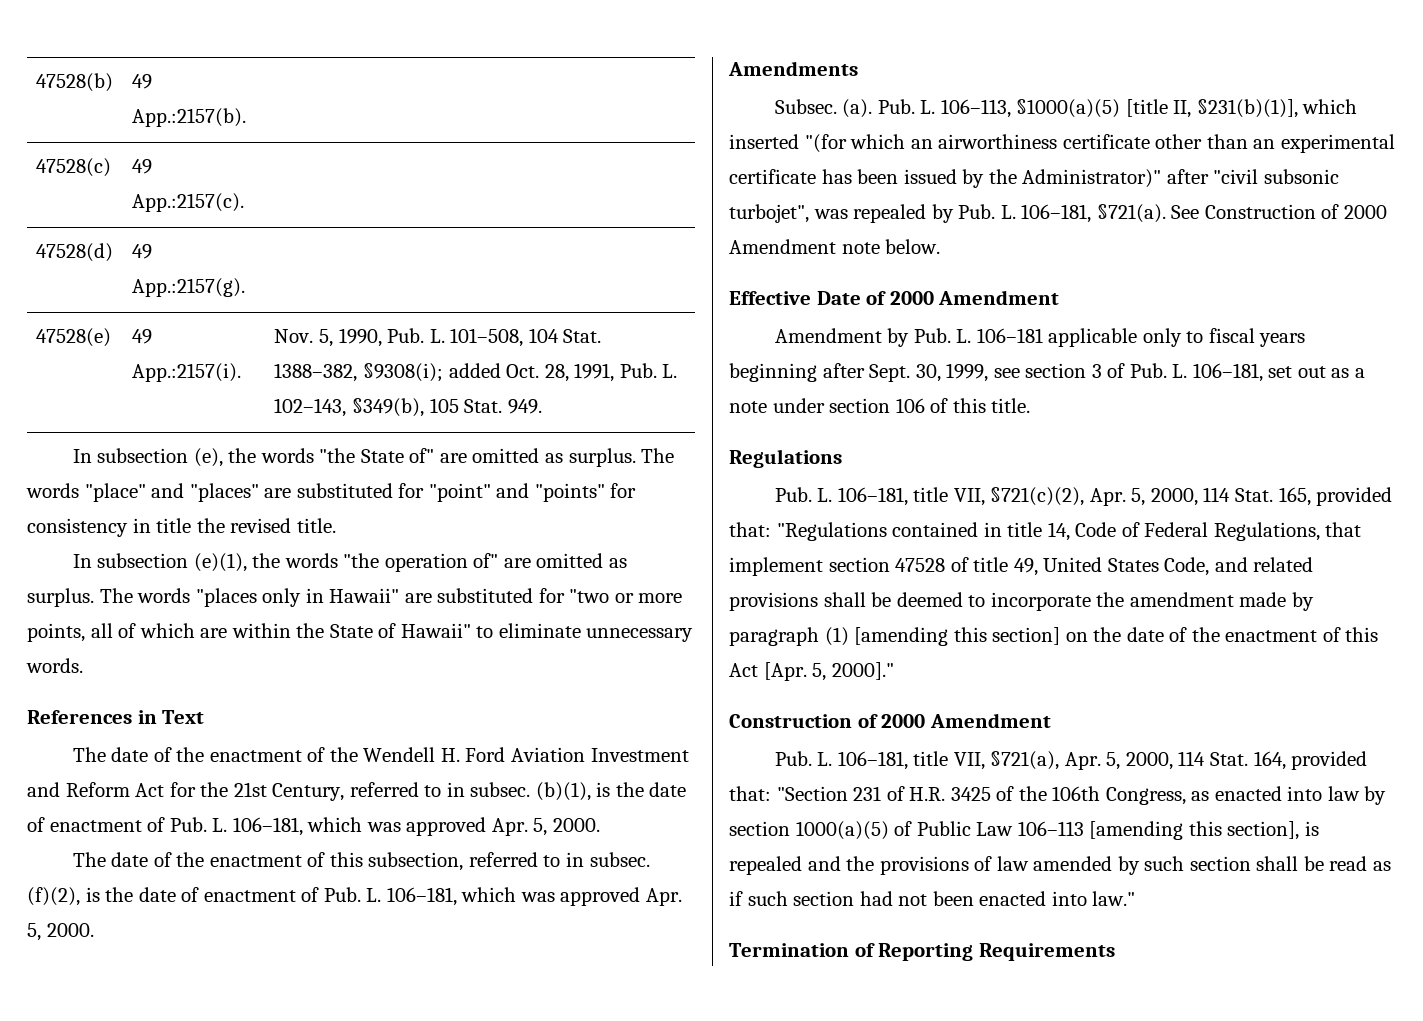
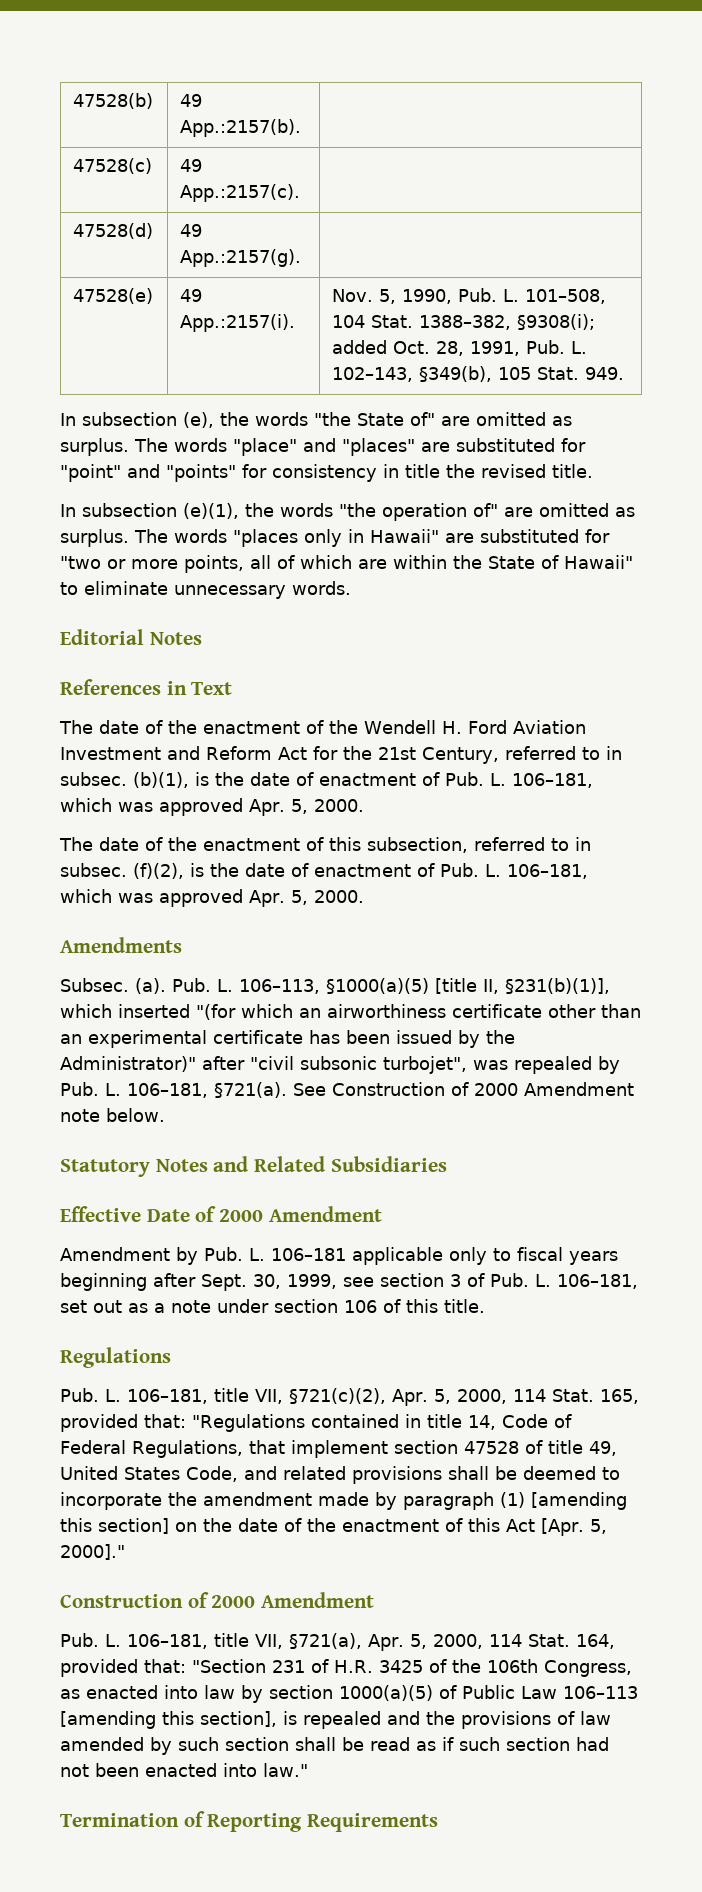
+ Editorial Notes
+ Statutory Notes and Related Subsidiaries

